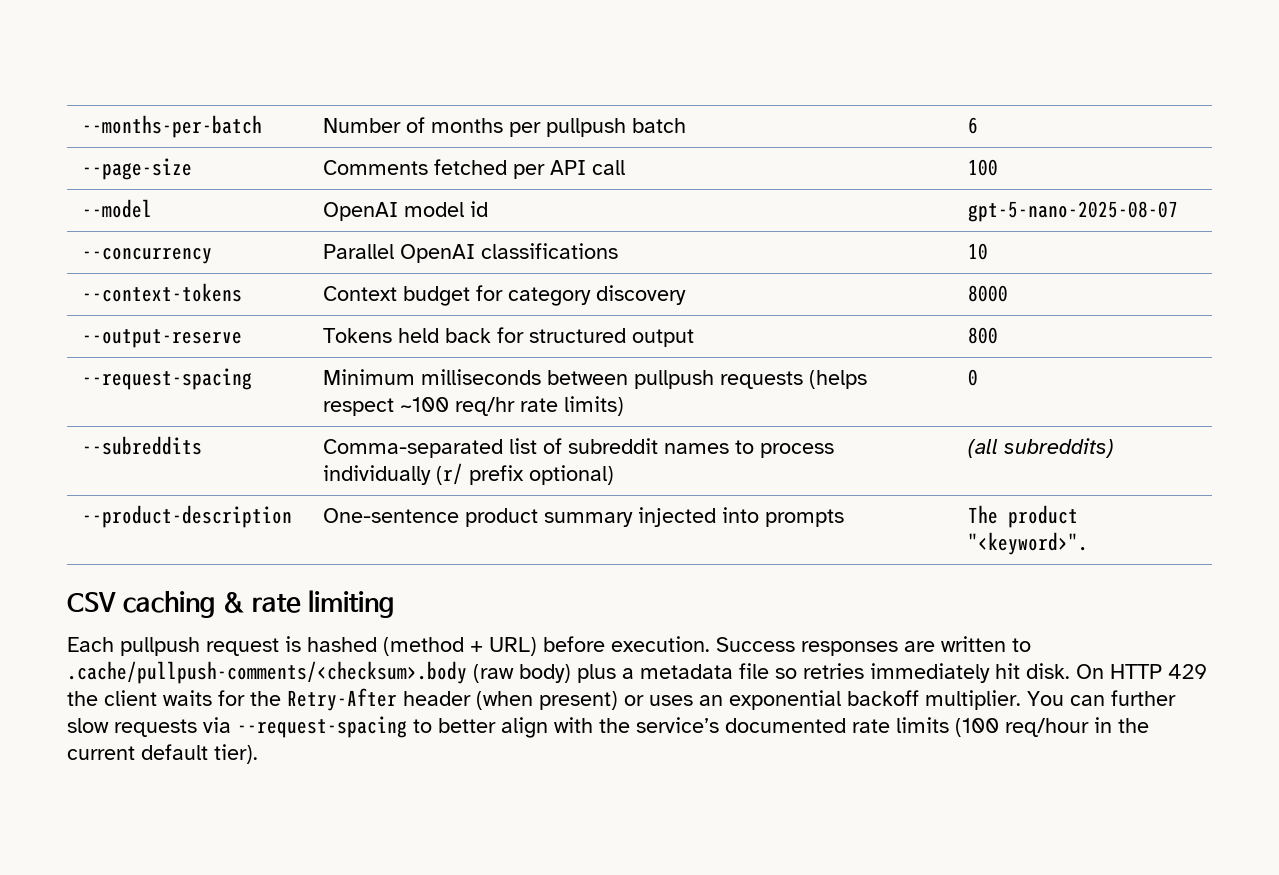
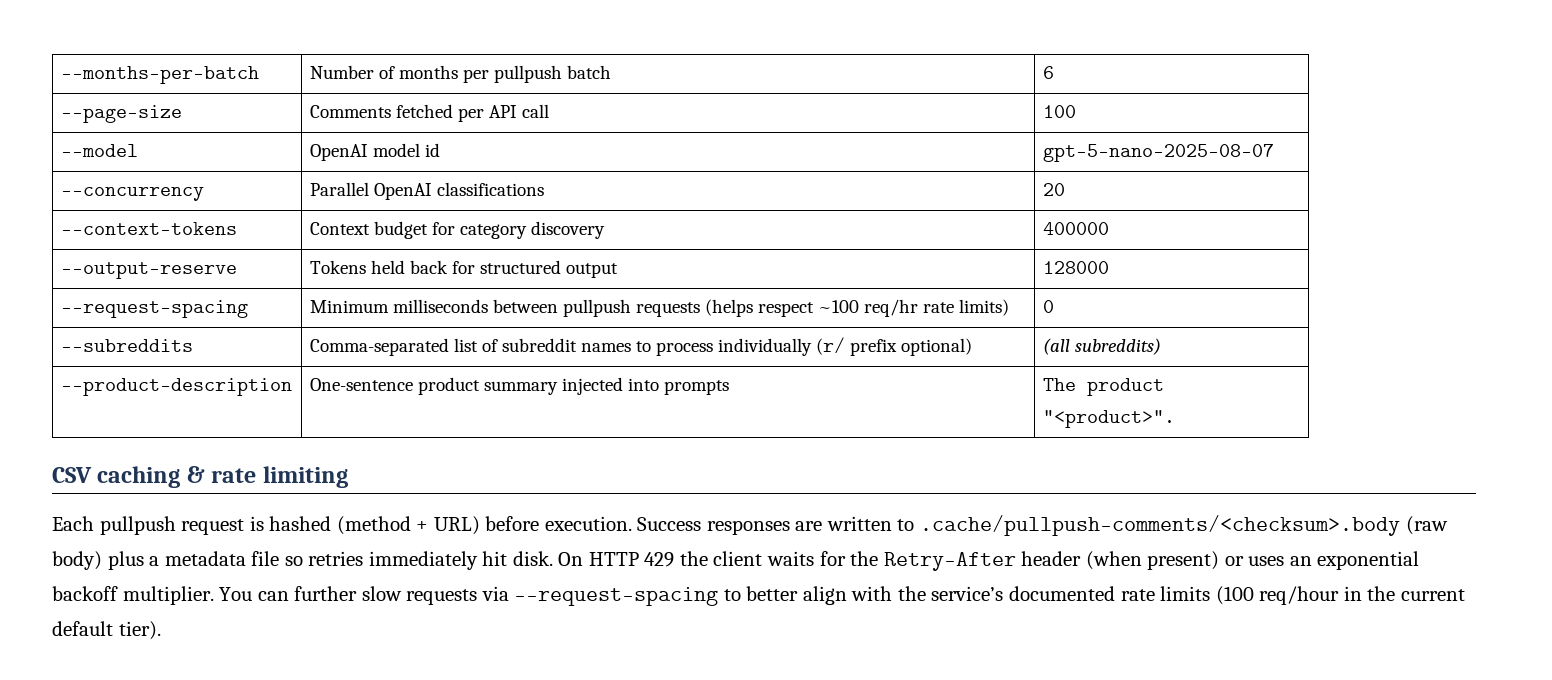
- --concurrency | Parallel OpenAI classifications | 10
+ --concurrency | Parallel OpenAI classifications | 20
- --context-tokens | Context budget for category discovery | 8000
+ --context-tokens | Context budget for category discovery | 400000
- --output-reserve | Tokens held back for structured output | 800
+ --output-reserve | Tokens held back for structured output | 128000
- --product-description | One-sentence product summary injected into prompts | The product "<keyword>".
+ --product-description | One-sentence product summary injected into prompts | The product "<product>".

